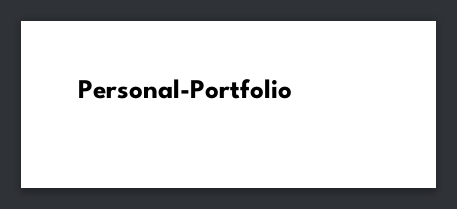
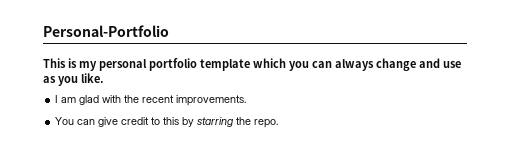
+ This is my personal portfolio template which you can always change and use as you like.
+ I am glad with the recent improvements.
+ You can give credit to this by starring the repo.

